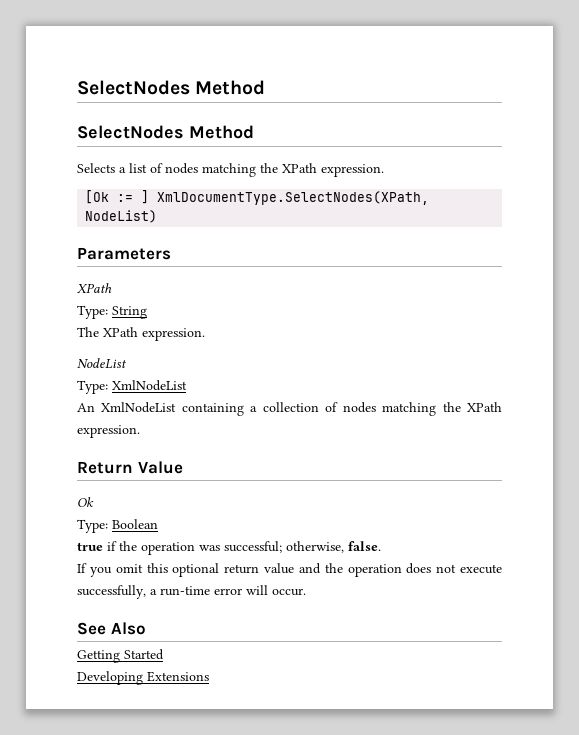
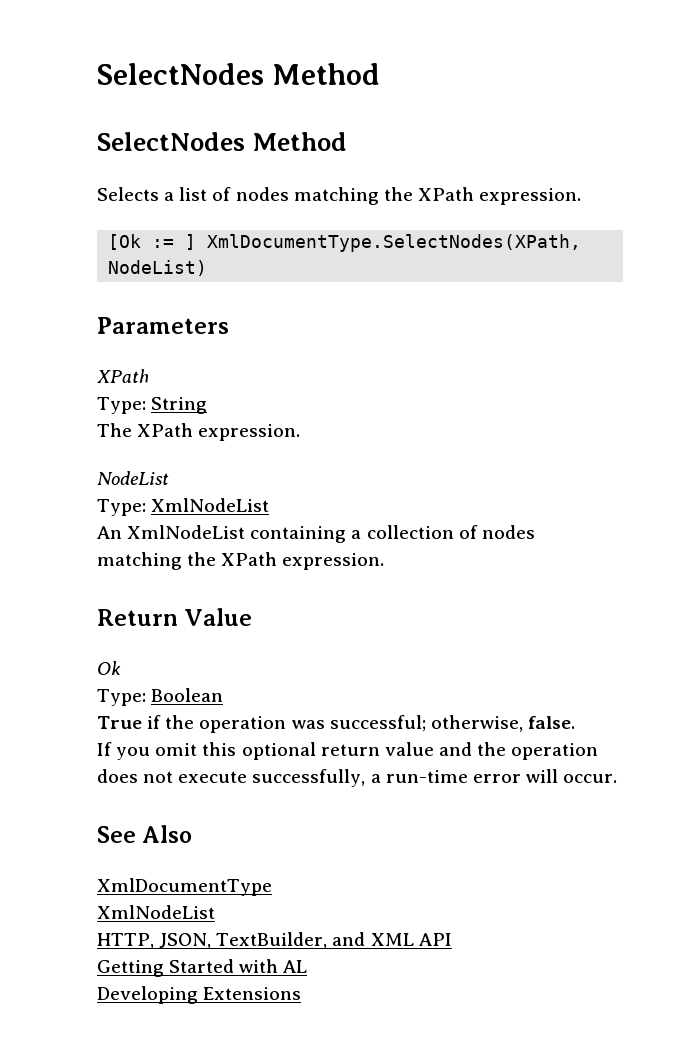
- true if the operation was successful; otherwise, false.
+ True if the operation was successful; otherwise, false.
+ XmlDocumentType
+ XmlNodeList
+ HTTP, JSON, TextBuilder, and XML API
- Getting Started
+ Getting Started with AL

